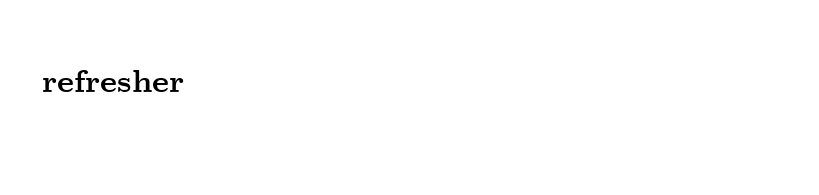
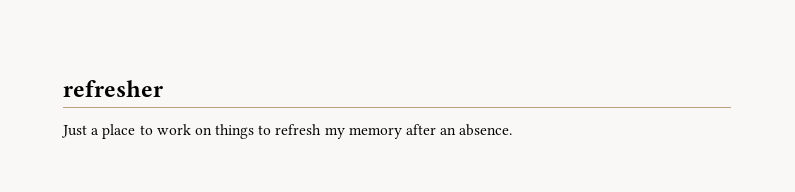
+ Just a place to work on things to refresh my memory after an absence.

